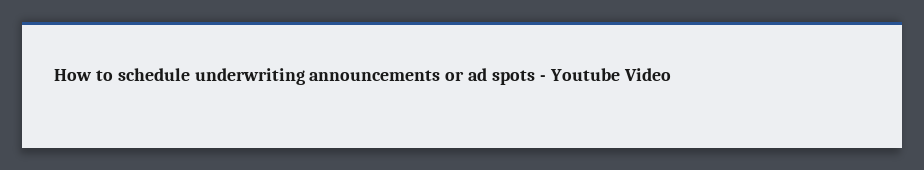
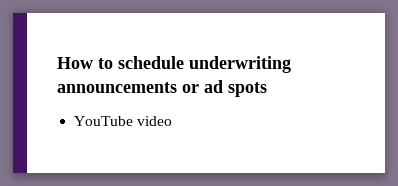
- How to schedule underwriting announcements or ad spots - Youtube Video
+ How to schedule underwriting announcements or ad spots
+ YouTube video

